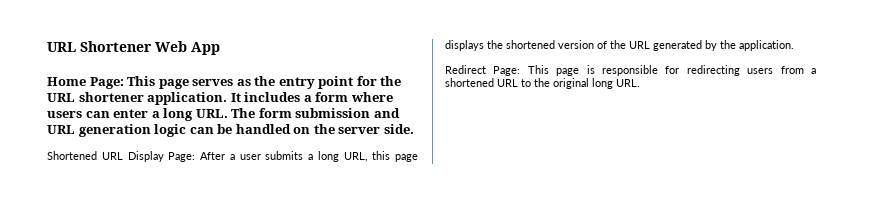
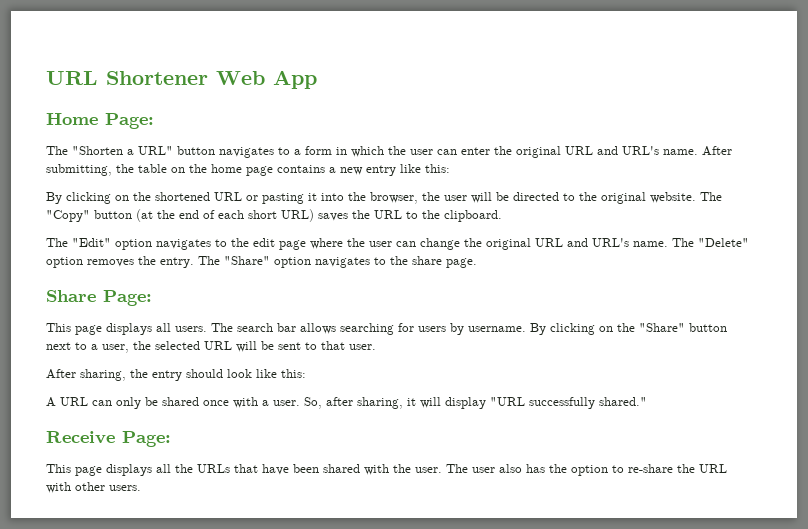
- Home Page: This page serves as the entry point for the URL shortener application. It includes a form where users can enter a long URL. The form submission and URL generation logic can be handled on the server side.
- Shortened URL Display Page: After a user submits a long URL, this page displays the shortened version of the URL generated by the application.
- Redirect Page: This page is responsible for redirecting users from a shortened URL to the original long URL.
+ Home Page:
+ The "Shorten a URL" button navigates to a form in which the user can enter the original URL and URL's name. After submitting, the table on the home page contains a new entry like this:
+ By clicking on the shortened URL or pasting it into the browser, the user will be directed to the original website. The "Copy" button (at the end of each short URL) saves the URL to the clipboard.
+ The "Edit" option navigates to the edit page where the user can change the original URL and URL's name. The "Delete" option removes the entry. The "Share" option navigates to the share page.
+ Share Page:
+ This page displays all users. The search bar allows searching for users by username. By clicking on the "Share" button next to a user, the selected URL will be sent to that user.
+ After sharing, the entry should look like this:
+ A URL can only be shared once with a user. So, after sharing, it will display "URL successfully shared."
+ Receive Page:
+ This page displays all the URLs that have been shared with the user. The user also has the option to re-share the URL with other users.

